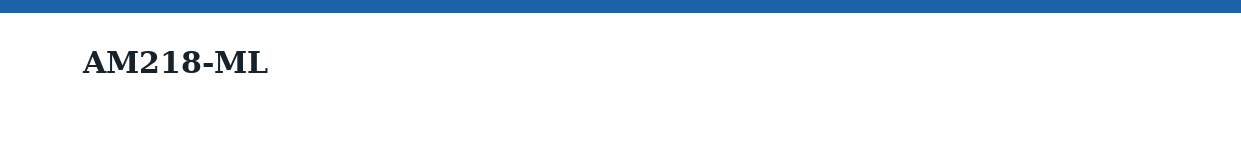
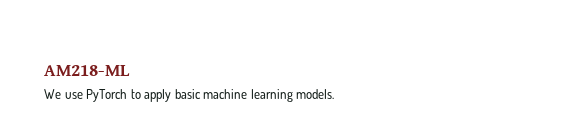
+ We use PyTorch to apply basic machine learning models.

